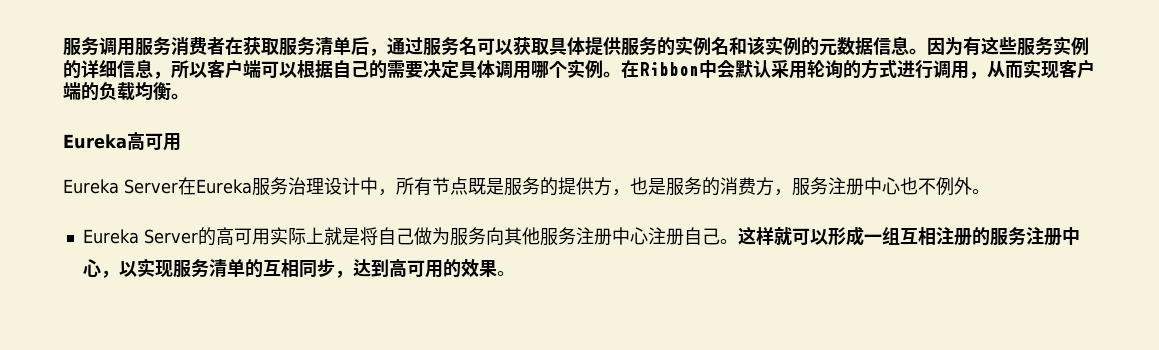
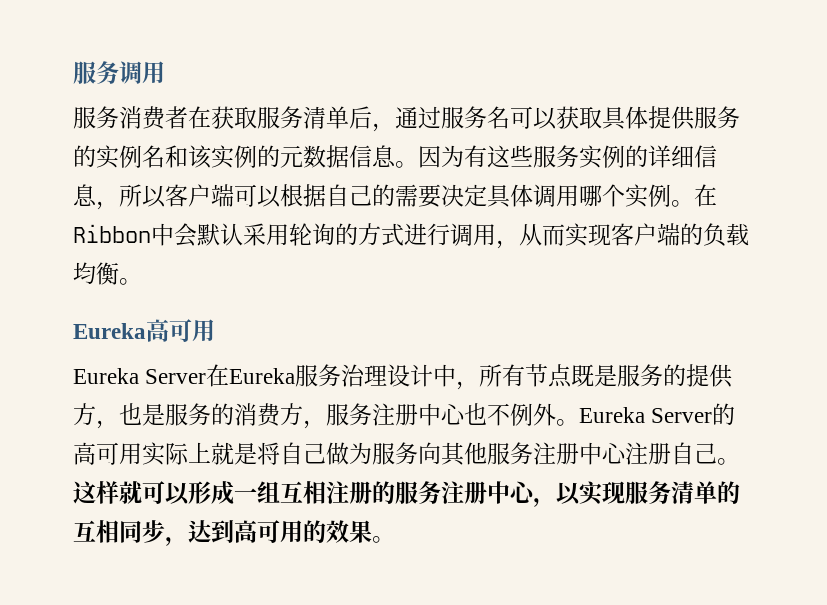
- 服务调用服务消费者在获取服务清单后，通过服务名可以获取具体提供服务的实例名和该实例的元数据信息。
+ 服务调用
+ 服务消费者在获取服务清单后，通过服务名可以获取具体提供服务的实例名和该实例的元数据信息。
- Eureka Server在Eureka服务治理设计中，所有节点既是服务的提供方，也是服务的消费方，服务注册中心也不例外。
- Eureka Server的高可用实际上就是将自己做为服务向其他服务注册中心注册自己。
+ Eureka Server在Eureka服务治理设计中，所有节点既是服务的提供方，也是服务的消费方，服务注册中心也不例外。Eureka Server的高可用实际上就是将自己做为服务向其他服务注册中心注册自己。

